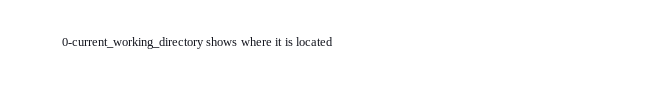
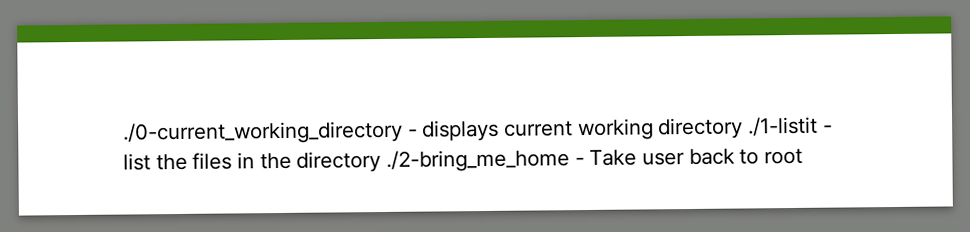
- 0-current_working_directory shows where it is located
+ ./0-current_working_directory - displays current working directory ./1-listit - list the files in the directory ./2-bring_me_home - Take user back to root

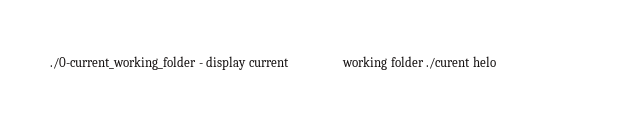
- ./0-current_working_directory - displays current working directory ./1-listit - list the files in the directory ./2-bring_me_home - Take user back to root
+ ./0-current_working_folder - display current working folder ./curent helo

